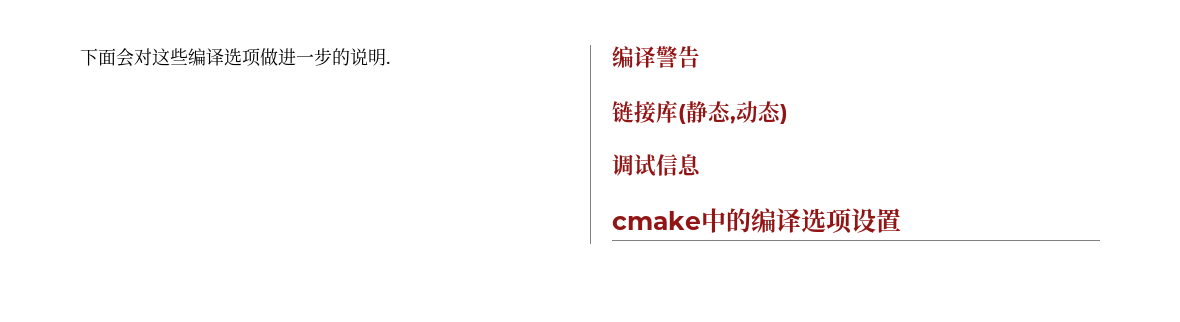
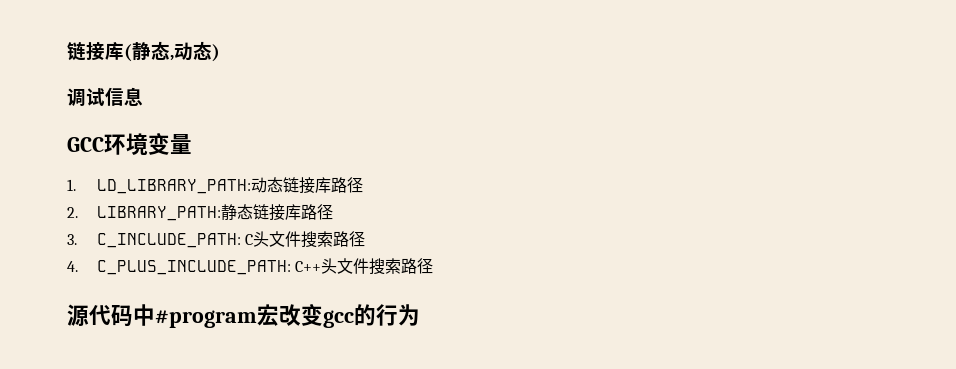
- 下面会对这些编译选项做进一步的说明.
- 编译警告
- cmake中的编译选项设置
+ GCC环境变量
+ 1. LD_LIBRARY_PATH:动态链接库路径
+ 2. LIBRARY_PATH:静态链接库路径
+ 3. C_INCLUDE_PATH: C头文件搜索路径
+ 4. C_PLUS_INCLUDE_PATH: C++头文件搜索路径
+ 源代码中#program宏改变gcc的行为

